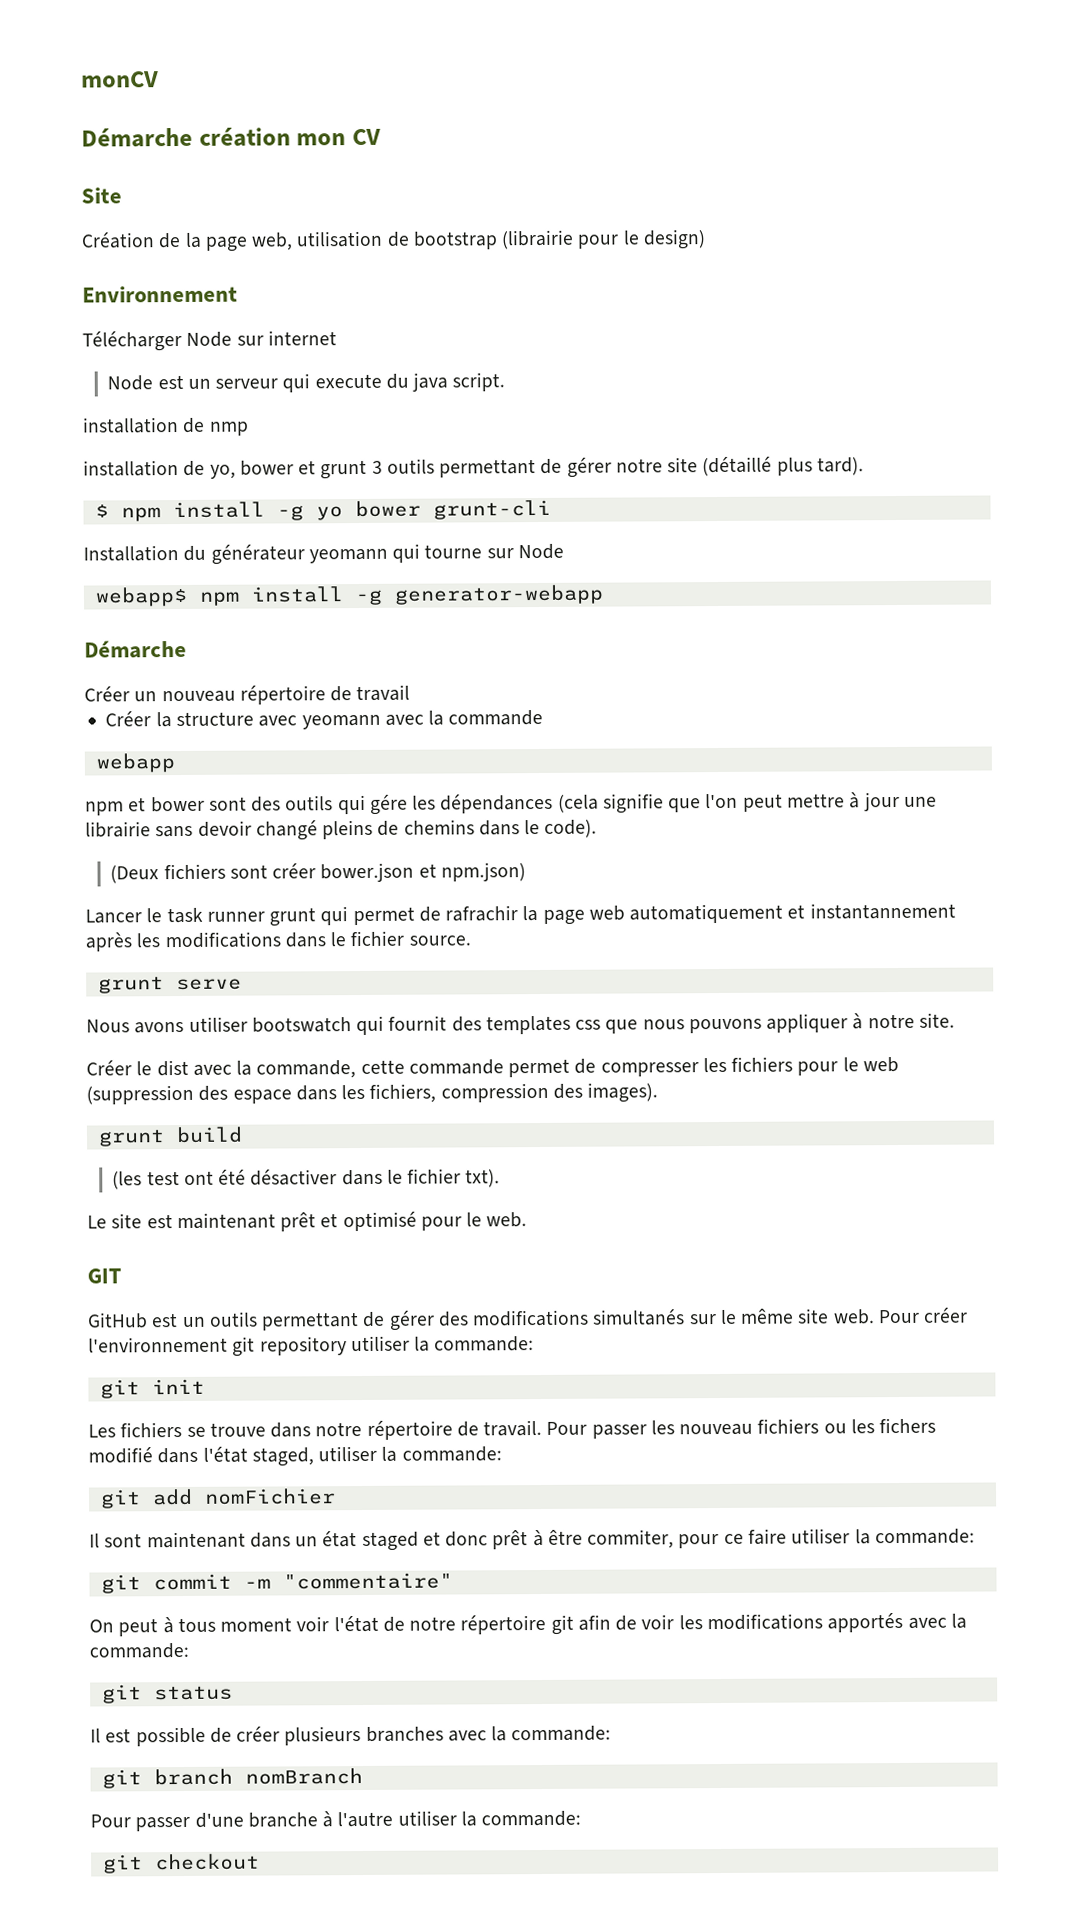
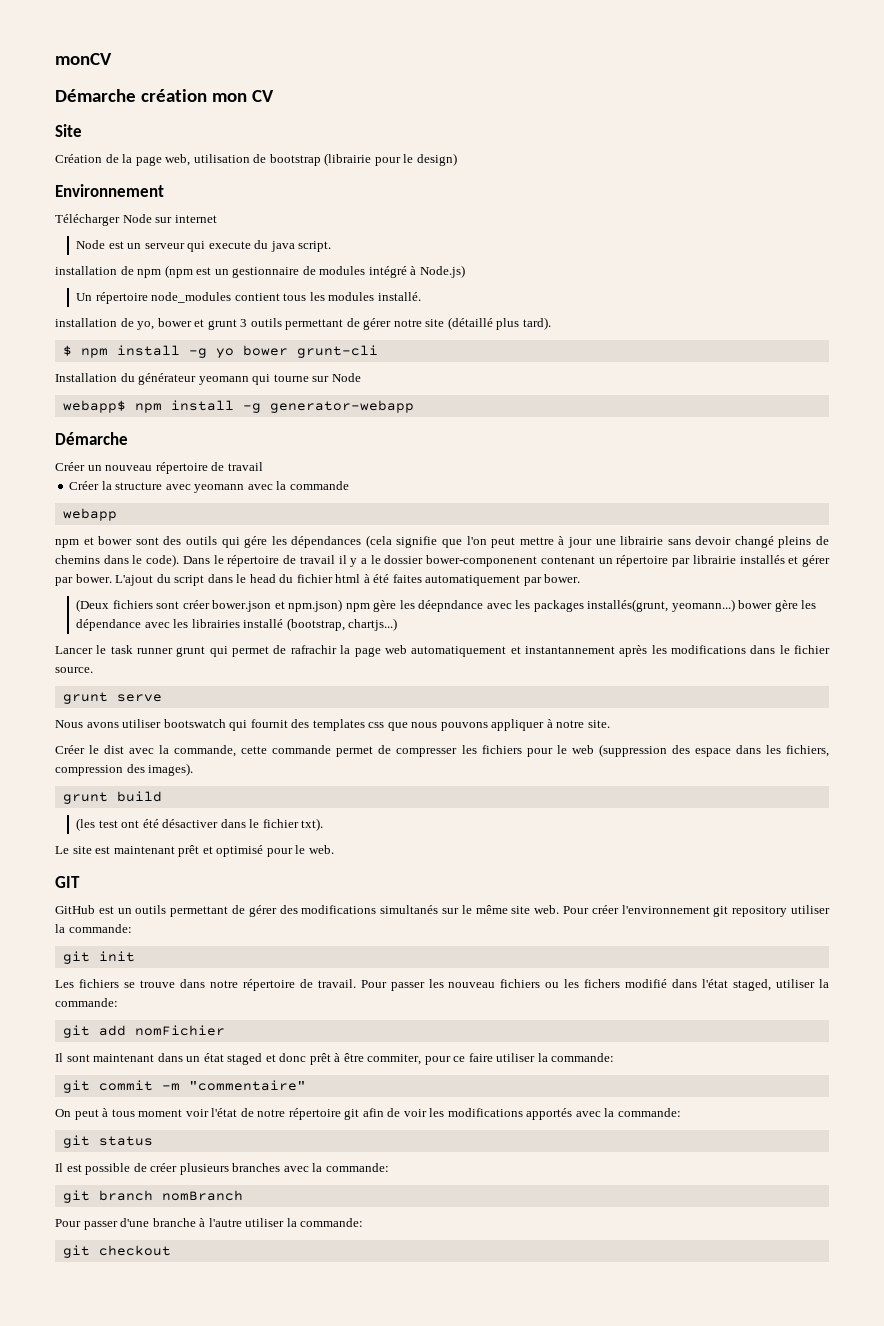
- installation de nmp
+ installation de npm (npm est un gestionnaire de modules intégré à Node.js)
+ Un répertoire node_modules contient tous les modules installé.
+ Dans le répertoire de travail il y a le dossier bower-componenent contenant un répertoire par librairie installés et gérer par bower. L'ajout du script dans le head du fichier html à été faites automatiquement par bower.
- (Deux fichiers sont créer bower.json et npm.json)
+ (Deux fichiers sont créer bower.json et npm.json) npm gère les déepndance avec les packages installés(grunt, yeomann...) bower gère les dépendance avec les librairies installé (bootstrap, chartjs...)

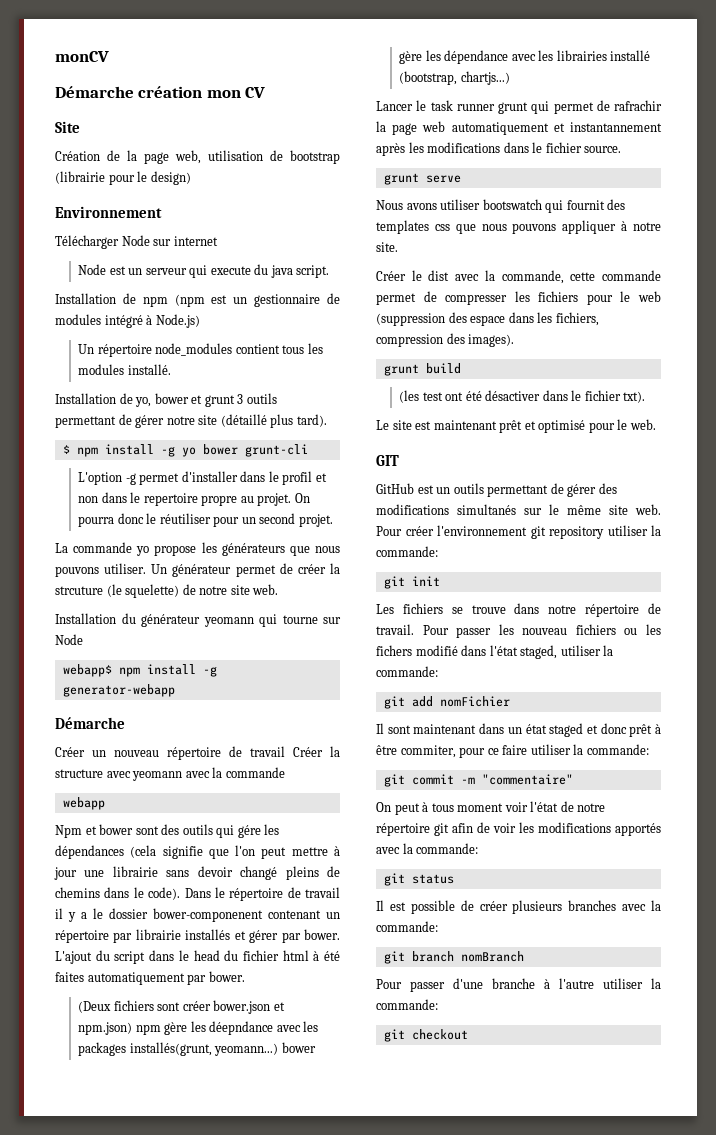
- installation de npm (npm est un gestionnaire de modules intégré à Node.js)
+ Installation de npm (npm est un gestionnaire de modules intégré à Node.js)
- installation de yo, bower et grunt 3 outils permettant de gérer notre site (détaillé plus tard).
+ Installation de yo, bower et grunt 3 outils permettant de gérer notre site (détaillé plus tard).
+ L'option -g permet d'installer dans le profil et non dans le repertoire propre au projet. On pourra donc le réutiliser pour un second projet.
+ La commande yo propose les générateurs que nous pouvons utiliser. Un générateur permet de créer la strcuture (le squelette) de notre site web.
- Créer un nouveau répertoire de travail
- Créer la structure avec yeomann avec la commande
+ Créer un nouveau répertoire de travail Créer la structure avec yeomann avec la commande
- npm et bower sont des outils qui gére les dépendances (cela signifie que l'on peut mettre à jour une librairie sans devoir changé pleins de chemins dans le code).
+ Npm et bower sont des outils qui gére les dépendances (cela signifie que l'on peut mettre à jour une librairie sans devoir changé pleins de chemins dans le code).

